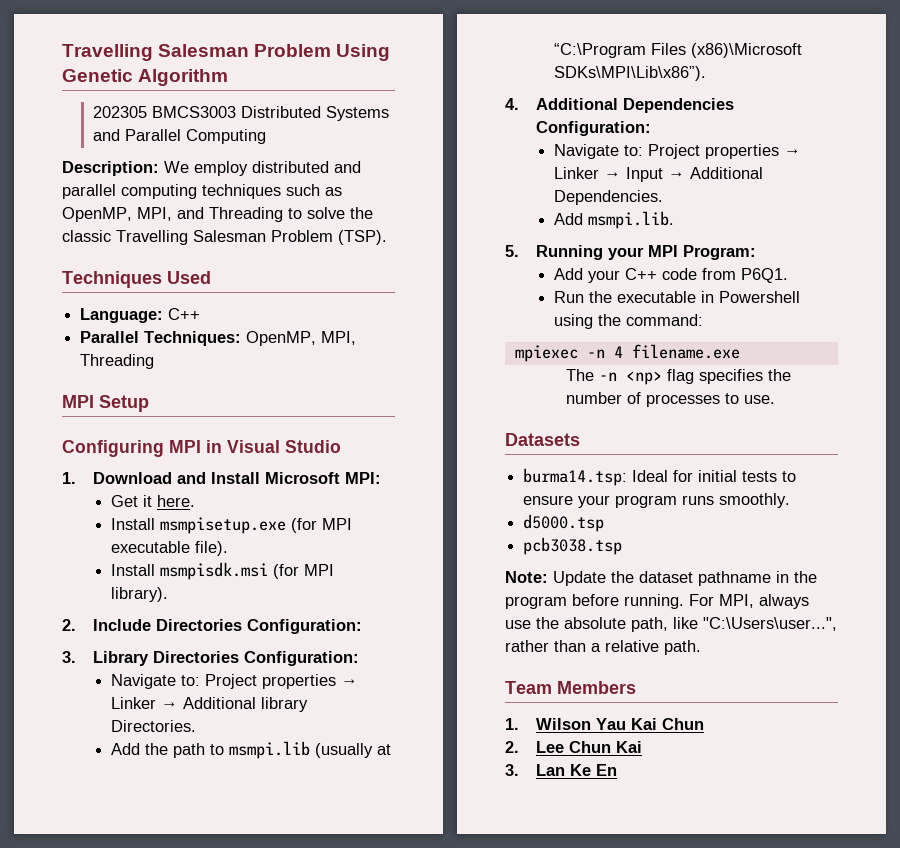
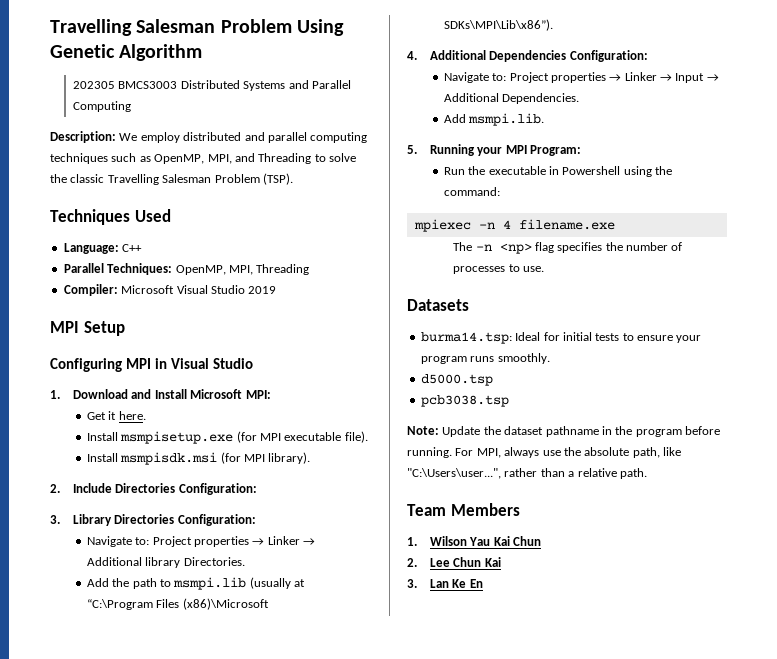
+ Compiler: Microsoft Visual Studio 2019
- Add your C++ code from P6Q1.

